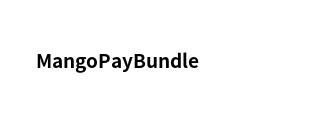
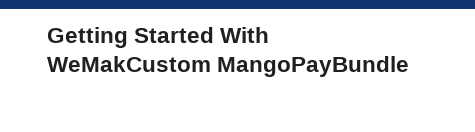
- MangoPayBundle
+ Getting Started With WeMakCustom MangoPayBundle

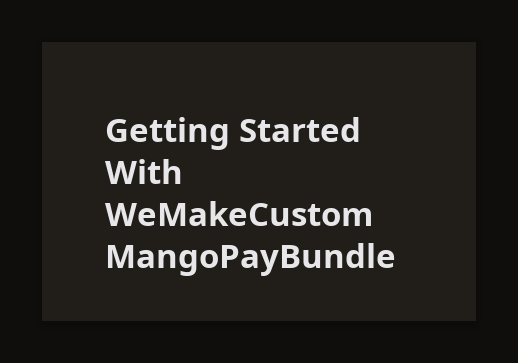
- Getting Started With WeMakCustom MangoPayBundle
+ Getting Started With WeMakeCustom MangoPayBundle

